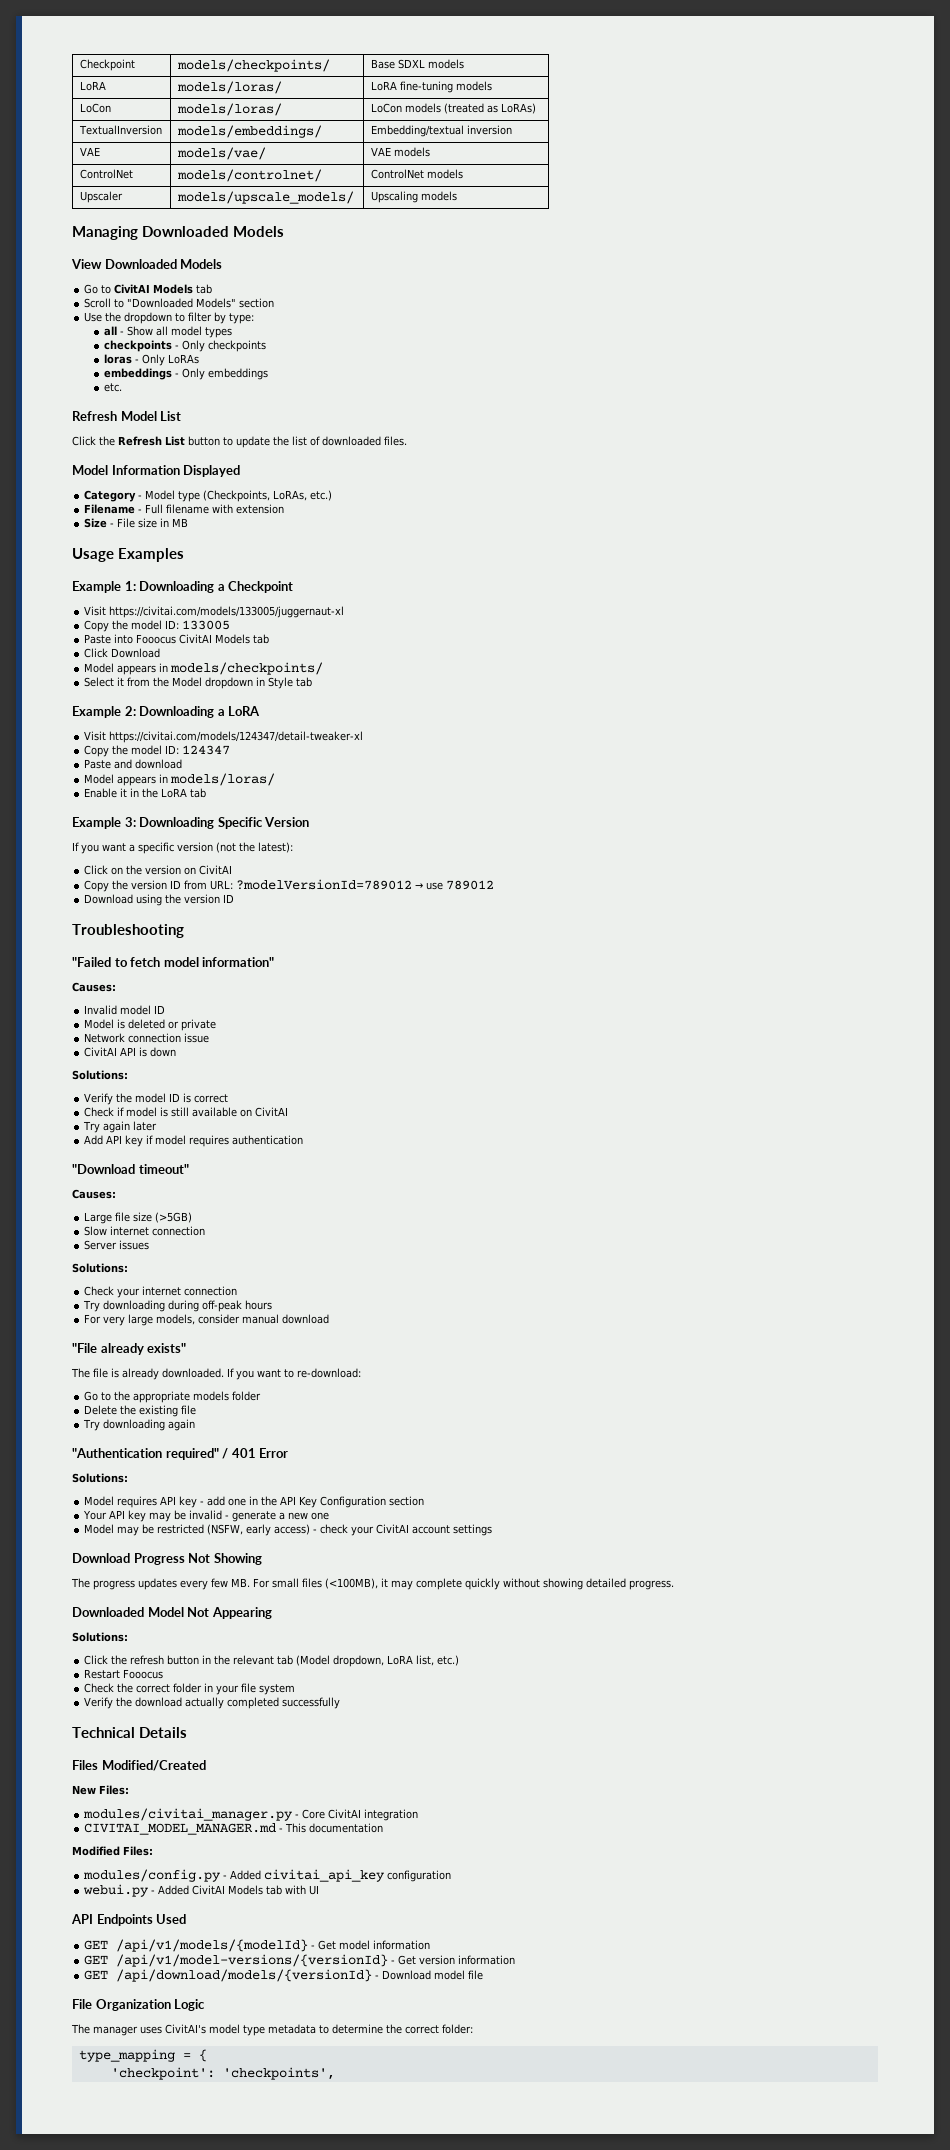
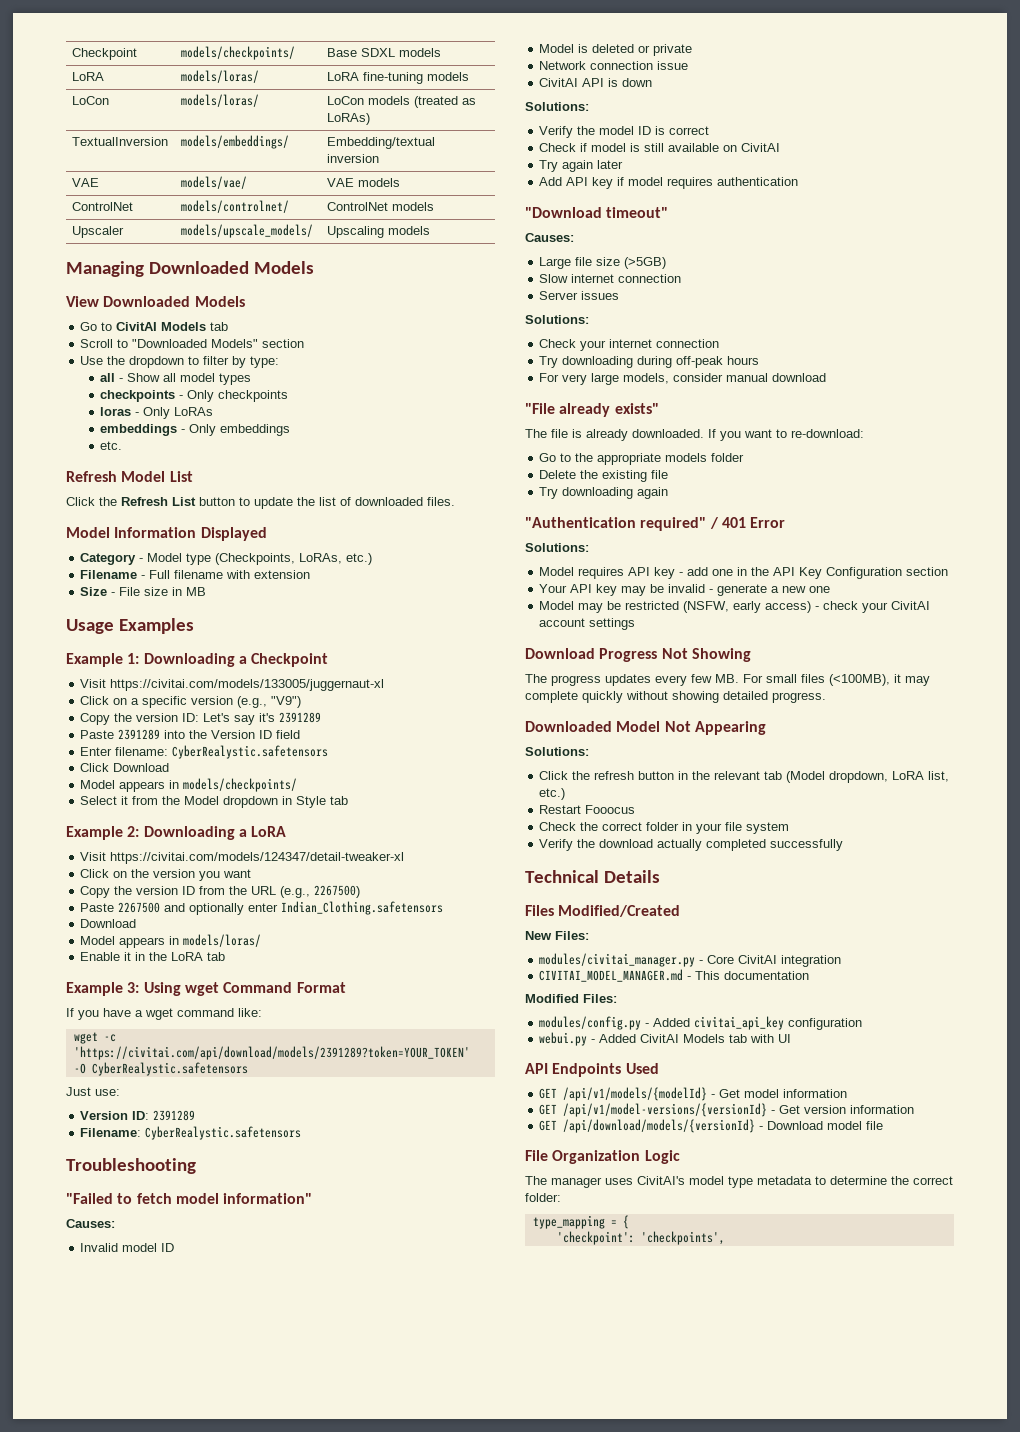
- Copy the model ID: 133005
- Paste into Fooocus CivitAI Models tab
+ Click on a specific version (e.g., "V9")
+ Copy the version ID: Let's say it's 2391289
+ Paste 2391289 into the Version ID field
+ Enter filename: CyberRealystic.safetensors
- Copy the model ID: 124347
- Paste and download
+ Click on the version you want
+ Copy the version ID from the URL (e.g., 2267500)
+ Paste 2267500 and optionally enter Indian_Clothing.safetensors
+ Download
- Example 3: Downloading Specific Version
- If you want a specific version (not the latest):
- Click on the version on CivitAI
- Copy the version ID from URL: ?modelVersionId=789012 → use 789012
- Download using the version ID
+ Example 3: Using wget Command Format
+ If you have a wget command like:
+ wget -c 'https://civitai.com/api/download/models/2391289?token=YOUR_TOKEN' -O CyberRealystic.safetensors
+ Just use:
+ Version ID: 2391289
+ Filename: CyberRealystic.safetensors

